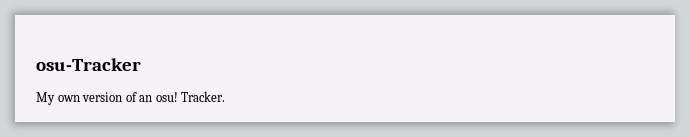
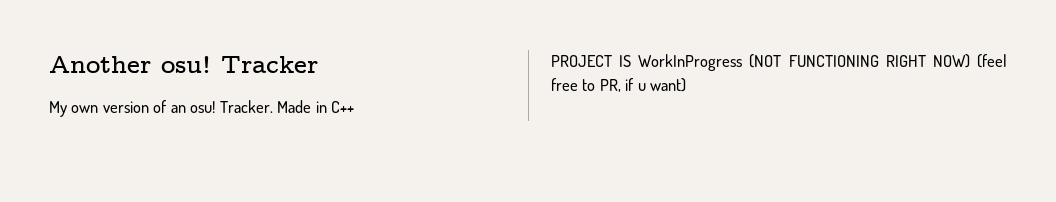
- osu-Tracker
+ Another osu! Tracker
+ Made in C++
+ PROJECT IS WorkInProgress (NOT FUNCTIONING RIGHT NOW) (feel free to PR, if u want)

